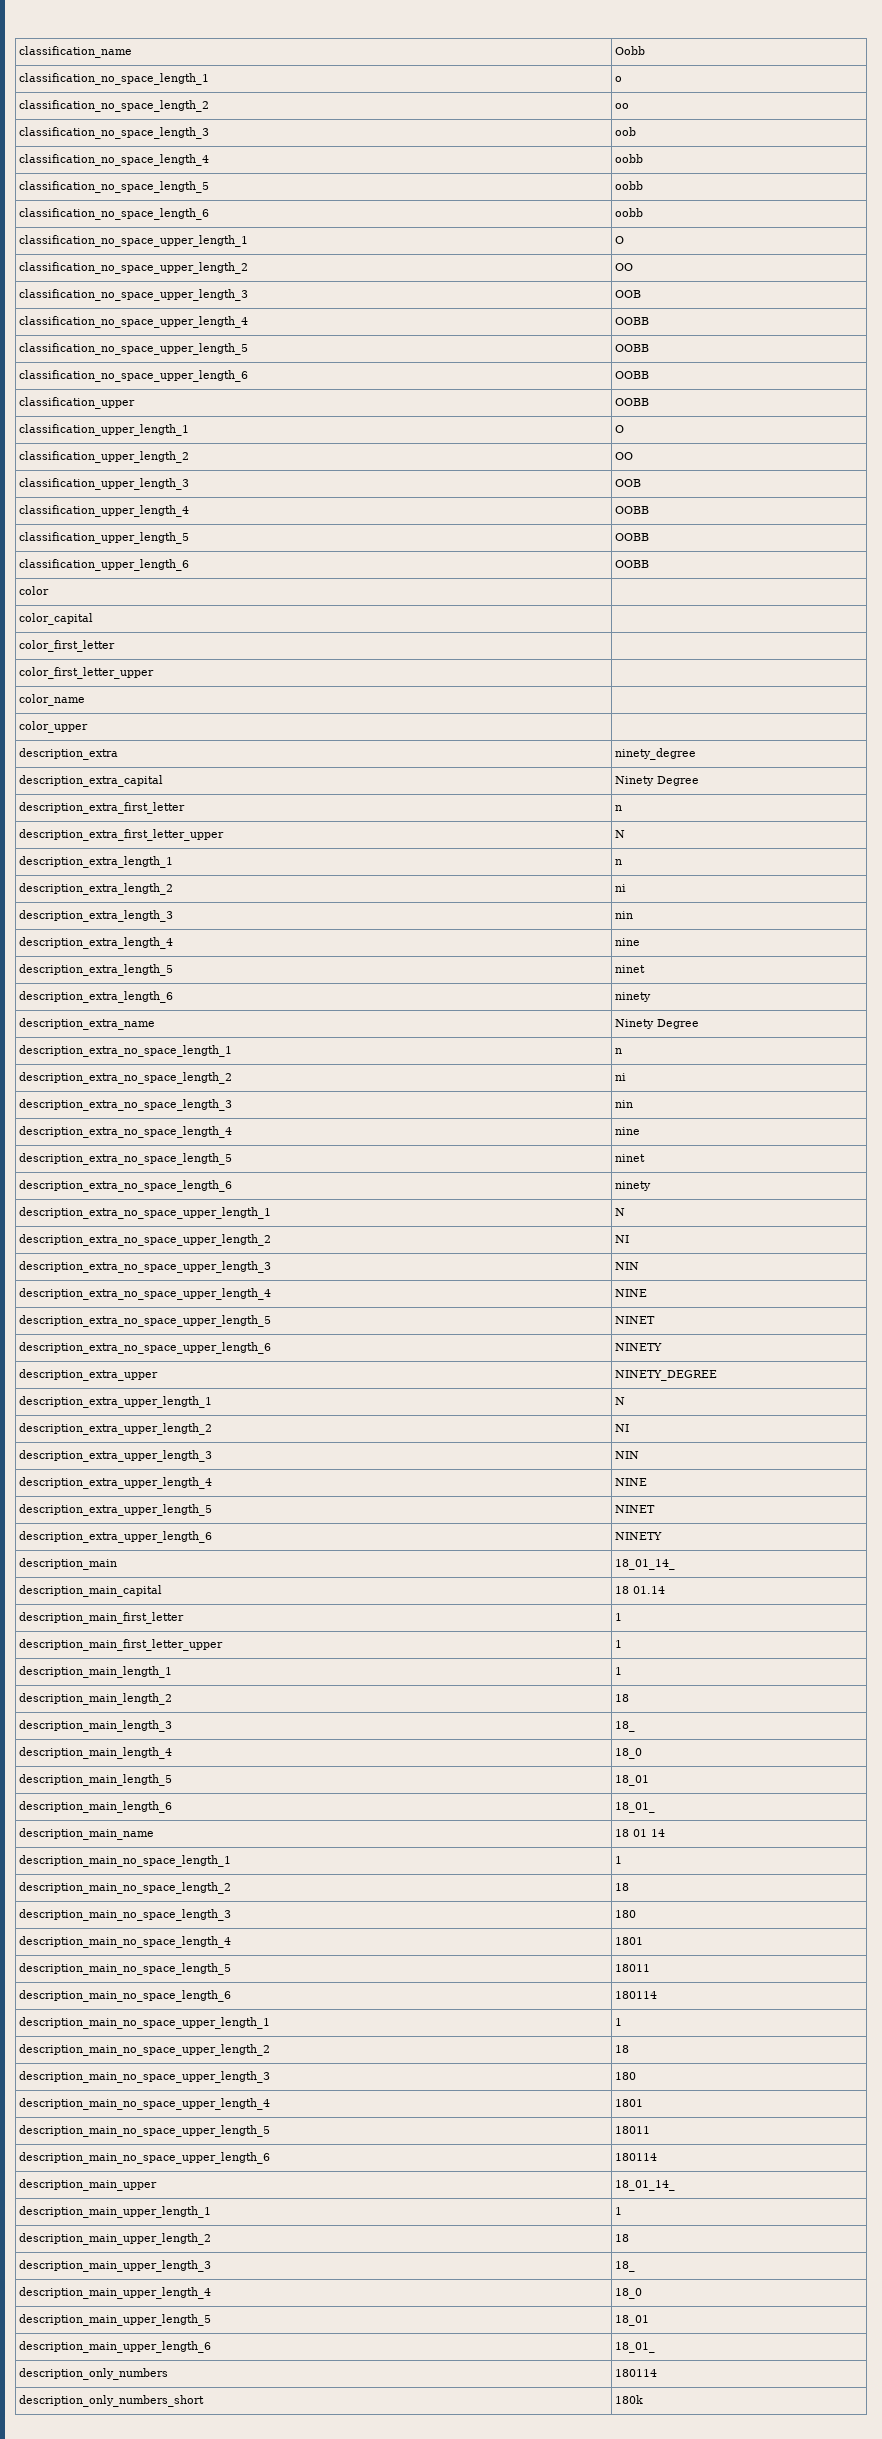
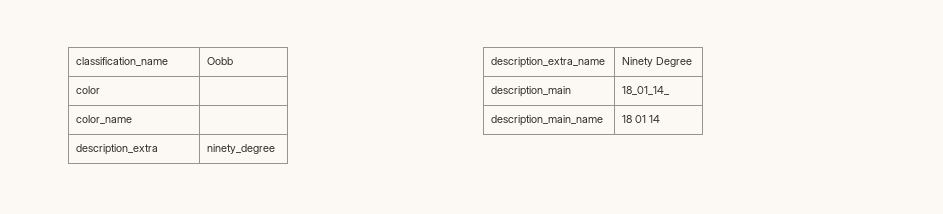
- classification_no_space_length_1 | o
- classification_no_space_length_2 | oo
- classification_no_space_length_3 | oob
- classification_no_space_length_4 | oobb
- classification_no_space_length_5 | oobb
- classification_no_space_length_6 | oobb
- classification_no_space_upper_length_1 | O
- classification_no_space_upper_length_2 | OO
- classification_no_space_upper_length_3 | OOB
- classification_no_space_upper_length_4 | OOBB
- classification_no_space_upper_length_5 | OOBB
- classification_no_space_upper_length_6 | OOBB
- classification_upper | OOBB
- classification_upper_length_1 | O
- classification_upper_length_2 | OO
- classification_upper_length_3 | OOB
- classification_upper_length_4 | OOBB
- classification_upper_length_5 | OOBB
- classification_upper_length_6 | OOBB
  color |
- color_capital |
- color_first_letter |
- color_first_letter_upper |
- color_upper |
- description_extra_capital | Ninety Degree
- description_extra_first_letter | n
- description_extra_first_letter_upper | N
- description_extra_length_1 | n
- description_extra_length_2 | ni
- description_extra_length_3 | nin
- description_extra_length_4 | nine
- description_extra_length_5 | ninet
- description_extra_length_6 | ninety
  description_extra_name | Ninety Degree
- description_extra_no_space_length_1 | n
- description_extra_no_space_length_2 | ni
- description_extra_no_space_length_3 | nin
- description_extra_no_space_length_4 | nine
- description_extra_no_space_length_5 | ninet
- description_extra_no_space_length_6 | ninety
- description_extra_no_space_upper_length_1 | N
- description_extra_no_space_upper_length_2 | NI
- description_extra_no_space_upper_length_3 | NIN
- description_extra_no_space_upper_length_4 | NINE
- description_extra_no_space_upper_length_5 | NINET
- description_extra_no_space_upper_length_6 | NINETY
- description_extra_upper | NINETY_DEGREE
- description_extra_upper_length_1 | N
- description_extra_upper_length_2 | NI
- description_extra_upper_length_3 | NIN
- description_extra_upper_length_4 | NINE
- description_extra_upper_length_5 | NINET
- description_extra_upper_length_6 | NINETY
  description_main | 18_01_14_
- description_main_capital | 18 01.14
- description_main_first_letter | 1
- description_main_first_letter_upper | 1
- description_main_length_1 | 1
- description_main_length_2 | 18
- description_main_length_3 | 18_
- description_main_length_4 | 18_0
- description_main_length_5 | 18_01
- description_main_length_6 | 18_01_
  description_main_name | 18 01 14
- description_main_no_space_length_1 | 1
- description_main_no_space_length_2 | 18
- description_main_no_space_length_3 | 180
- description_main_no_space_length_4 | 1801
- description_main_no_space_length_5 | 18011
- description_main_no_space_length_6 | 180114
- description_main_no_space_upper_length_1 | 1
- description_main_no_space_upper_length_2 | 18
- description_main_no_space_upper_length_3 | 180
- description_main_no_space_upper_length_4 | 1801
- description_main_no_space_upper_length_5 | 18011
- description_main_no_space_upper_length_6 | 180114
- description_main_upper | 18_01_14_
- description_main_upper_length_1 | 1
- description_main_upper_length_2 | 18
- description_main_upper_length_3 | 18_
- description_main_upper_length_4 | 18_0
- description_main_upper_length_5 | 18_01
- description_main_upper_length_6 | 18_01_
- description_only_numbers | 180114
- description_only_numbers_short | 180k

